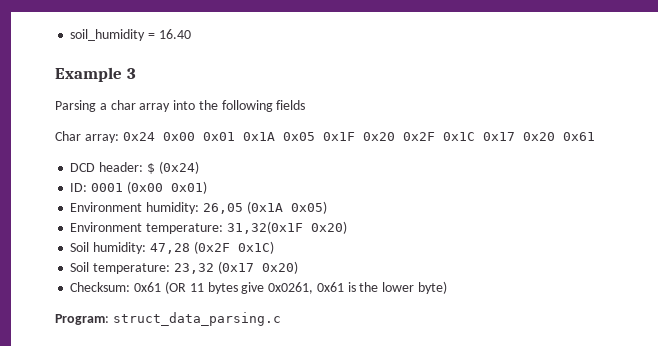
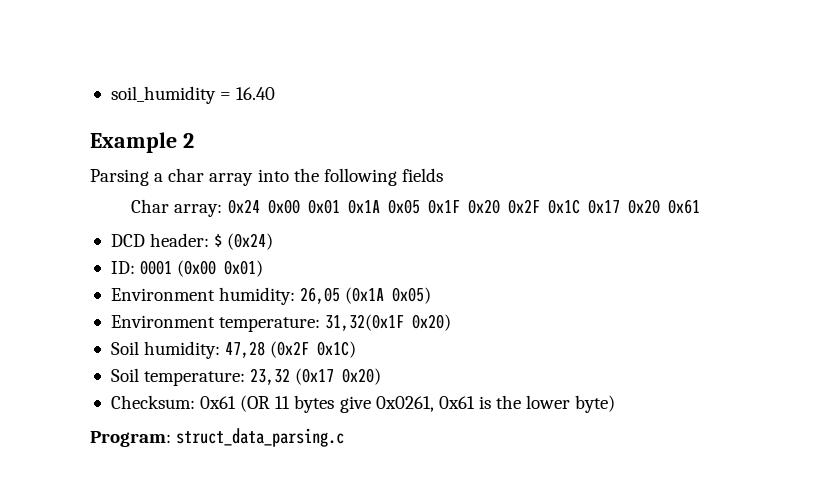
- Example 3
+ Example 2

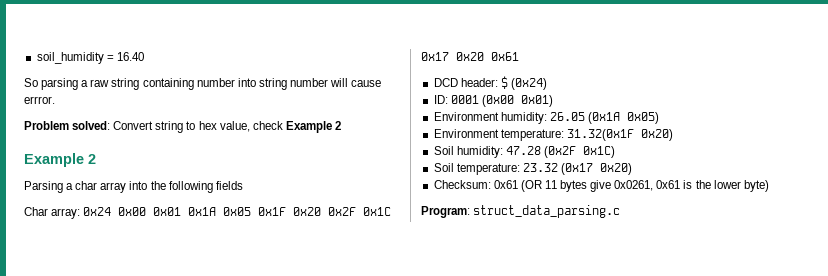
+ So parsing a raw string containing number into string number will cause errror.
+ Problem solved: Convert string to hex value, check Example 2
- Environment humidity: 26,05 (0x1A 0x05)
+ Environment humidity: 26.05 (0x1A 0x05)
- Environment temperature: 31,32(0x1F 0x20)
+ Environment temperature: 31.32(0x1F 0x20)
- Soil humidity: 47,28 (0x2F 0x1C)
+ Soil humidity: 47.28 (0x2F 0x1C)
- Soil temperature: 23,32 (0x17 0x20)
+ Soil temperature: 23.32 (0x17 0x20)

